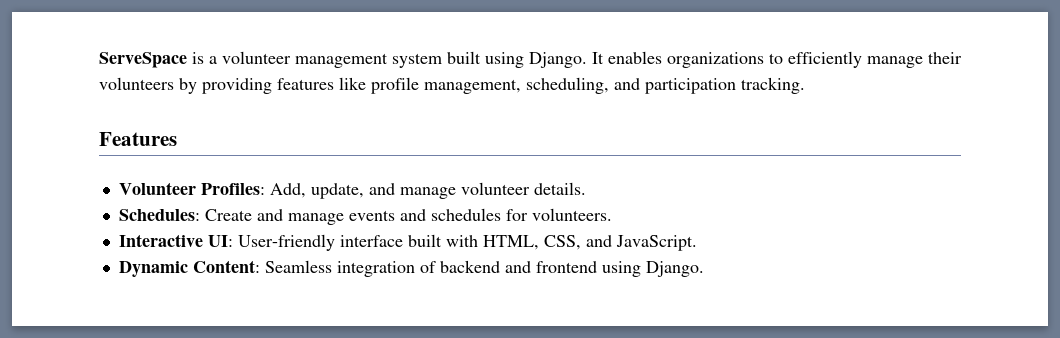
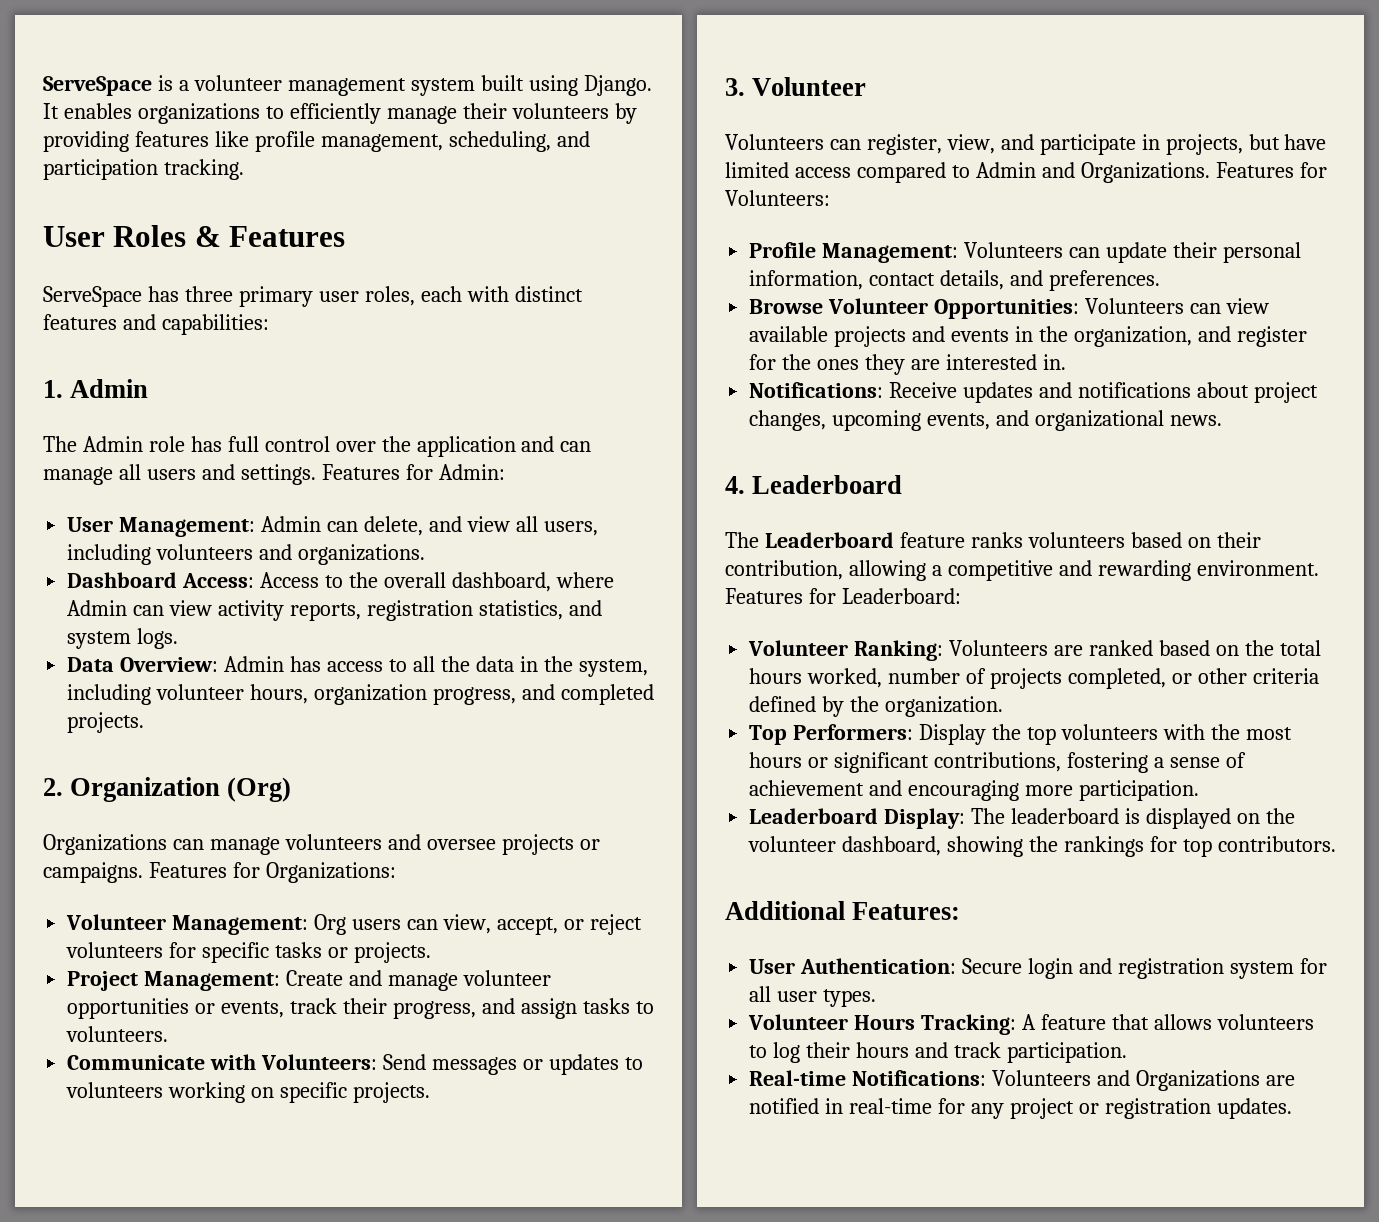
- Features
- Volunteer Profiles: Add, update, and manage volunteer details.
- Schedules: Create and manage events and schedules for volunteers.
- Interactive UI: User-friendly interface built with HTML, CSS, and JavaScript.
- Dynamic Content: Seamless integration of backend and frontend using Django.
+ User Roles & Features
+ ServeSpace has three primary user roles, each with distinct features and capabilities:
+ 1. Admin
+ The Admin role has full control over the application and can manage all users and settings. Features for Admin:
+ User Management: Admin can delete, and view all users, including volunteers and organizations.
+ Dashboard Access: Access to the overall dashboard, where Admin can view activity reports, registration statistics, and system logs.
+ Data Overview: Admin has access to all the data in the system, including volunteer hours, organization progress, and completed projects.
+ 2. Organization (Org)
+ Organizations can manage volunteers and oversee projects or campaigns. Features for Organizations:
+ Volunteer Management: Org users can view, accept, or reject volunteers for specific tasks or projects.
+ Project Management: Create and manage volunteer opportunities or events, track their progress, and assign tasks to volunteers.
+ Communicate with Volunteers: Send messages or updates to volunteers working on specific projects.
+ 3. Volunteer
+ Volunteers can register, view, and participate in projects, but have limited access compared to Admin and Organizations. Features for Volunteers:
+ Profile Management: Volunteers can update their personal information, contact details, and preferences.
+ Browse Volunteer Opportunities: Volunteers can view available projects and events in the organization, and register for the ones they are interested in.
+ Notifications: Receive updates and notifications about project changes, upcoming events, and organizational news.
+ 4. Leaderboard
+ The Leaderboard feature ranks volunteers based on their contribution, allowing a competitive and rewarding environment. Features for Leaderboard:
+ Volunteer Ranking: Volunteers are ranked based on the total hours worked, number of projects completed, or other criteria defined by the organization.
+ Top Performers: Display the top volunteers with the most hours or significant contributions, fostering a sense of achievement and encouraging more participation.
+ Leaderboard Display: The leaderboard is displayed on the volunteer dashboard, showing the rankings for top contributors.
+ Additional Features:
+ User Authentication: Secure login and registration system for all user types.
+ Volunteer Hours Tracking: A feature that allows volunteers to log their hours and track participation.
+ Real-time Notifications: Volunteers and Organizations are notified in real-time for any project or registration updates.

